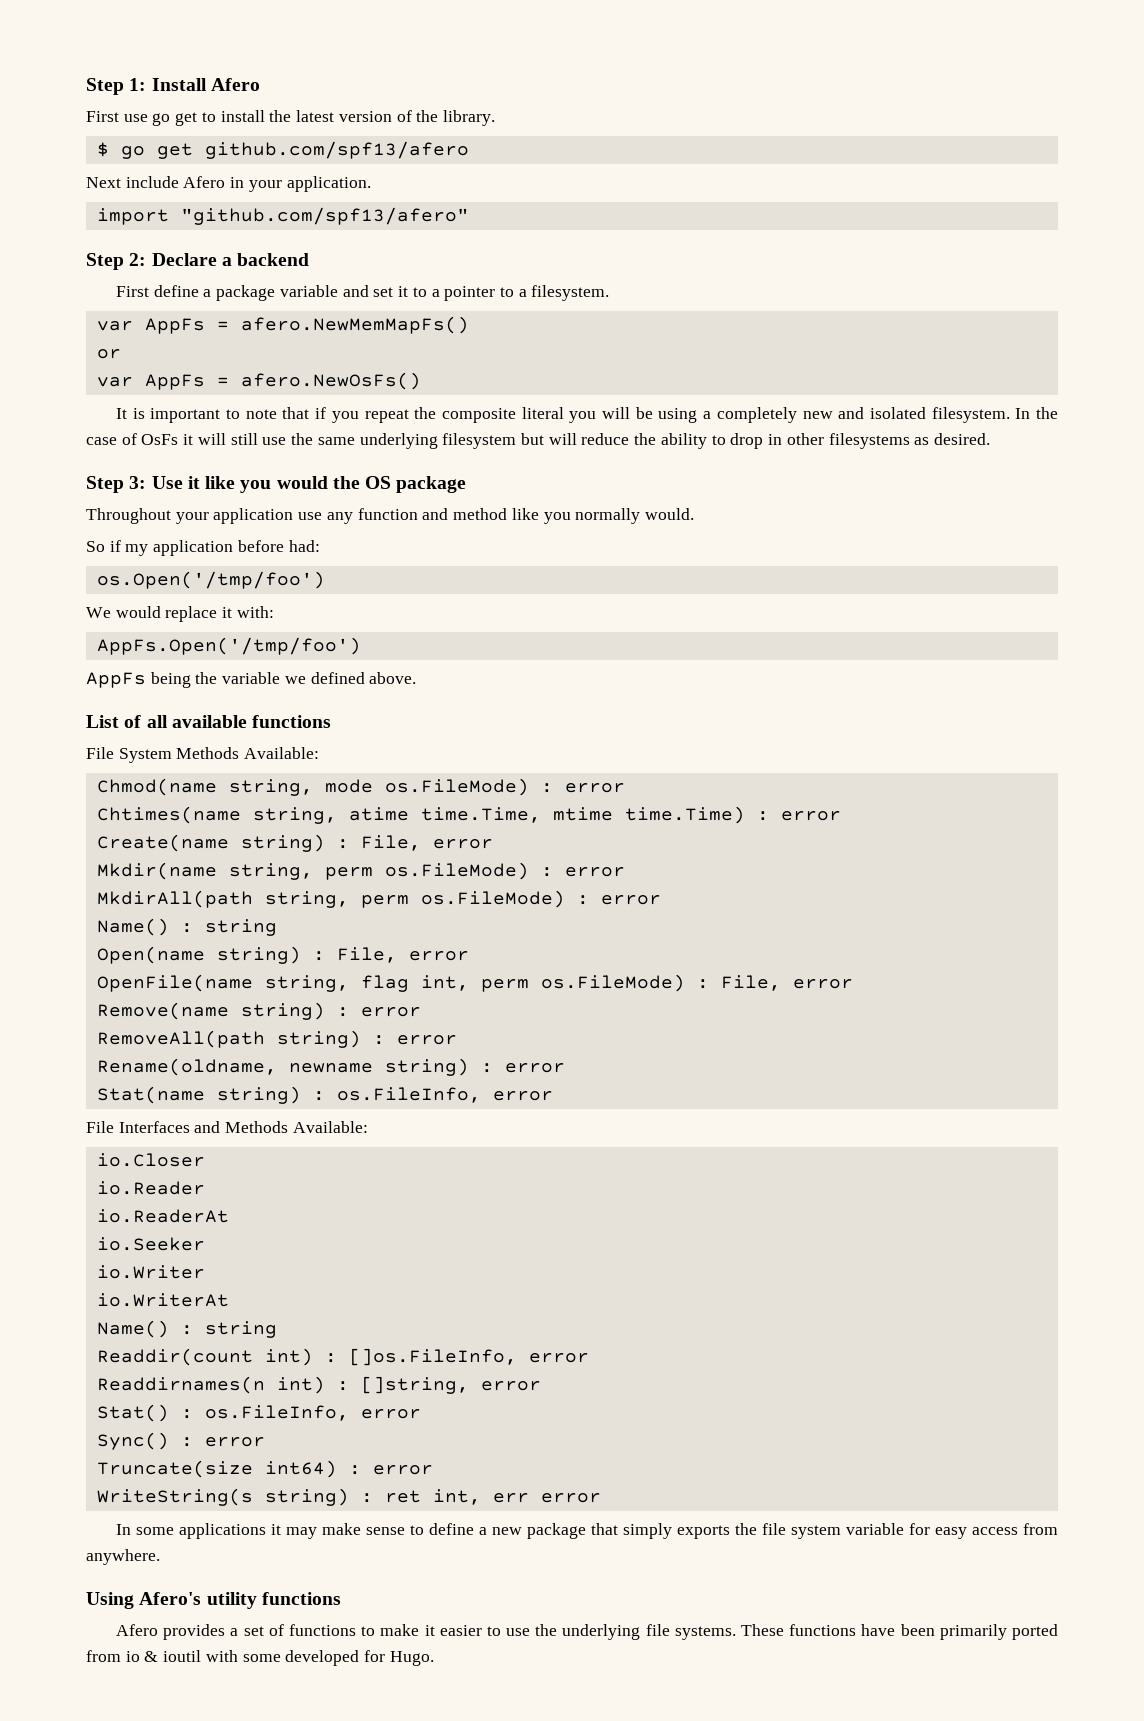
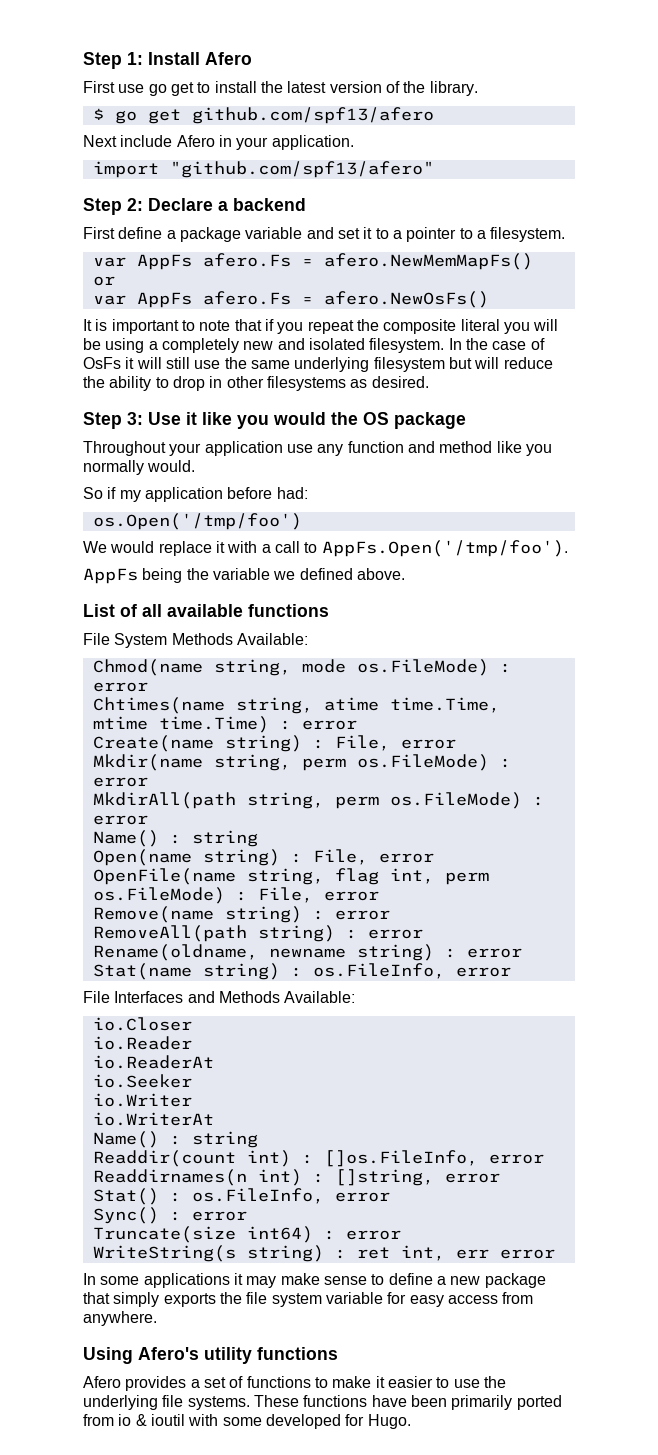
- var AppFs = afero.NewMemMapFs()
+ var AppFs afero.Fs = afero.NewMemMapFs()
- var AppFs = afero.NewOsFs()
+ var AppFs afero.Fs = afero.NewOsFs()
- We would replace it with:
- AppFs.Open('/tmp/foo')
+ We would replace it with a call to AppFs.Open('/tmp/foo').

